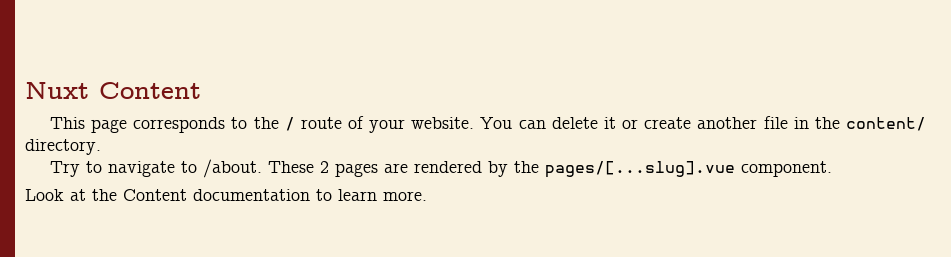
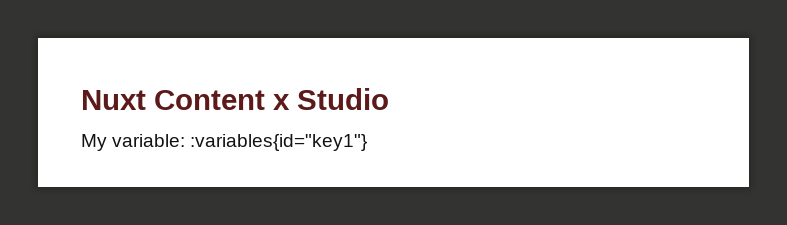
- Nuxt Content
- This page corresponds to the / route of your website. You can delete it or create another file in the content/ directory.
- Try to navigate to /about. These 2 pages are rendered by the pages/[...slug].vue component.
- Look at the Content documentation to learn more.
+ Nuxt Content x Studio
+ My variable: :variables{id="key1"}

